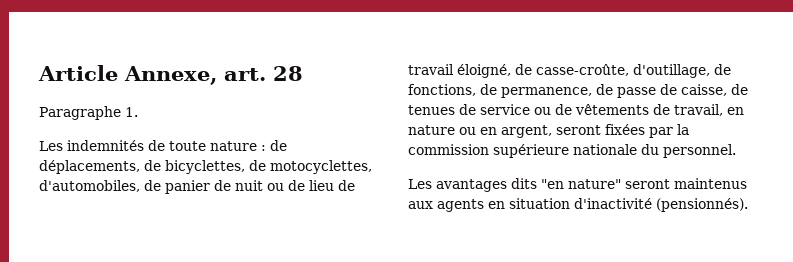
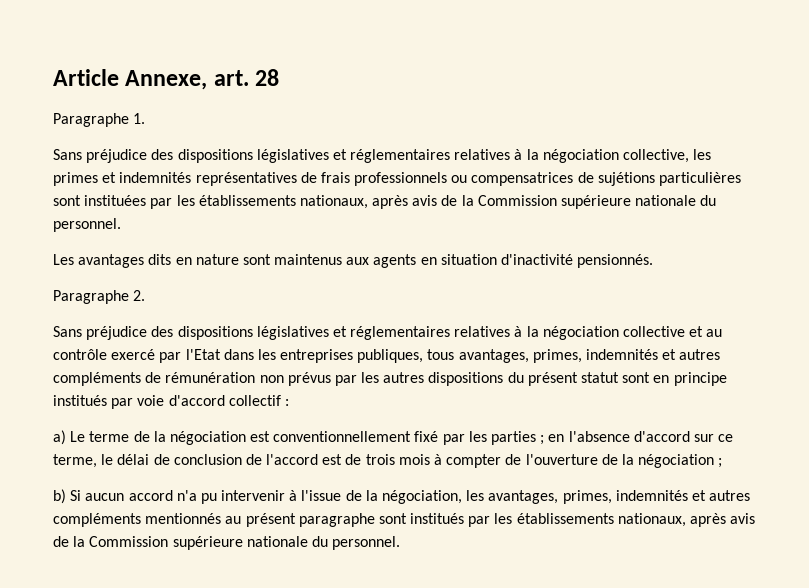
- Les indemnités de toute nature : de déplacements, de bicyclettes, de motocyclettes, d'automobiles, de panier de nuit ou de lieu de travail éloigné, de casse-croûte, d'outillage, de fonctions, de permanence, de passe de caisse, de tenues de service ou de vêtements de travail, en nature ou en argent, seront fixées par la commission supérieure nationale du personnel.
+ Sans préjudice des dispositions législatives et réglementaires relatives à la négociation collective, les primes et indemnités représentatives de frais professionnels ou compensatrices de sujétions particulières sont instituées par les établissements nationaux, après avis de la Commission supérieure nationale du personnel.
- Les avantages dits "en nature" seront maintenus aux agents en situation d'inactivité (pensionnés).
+ Les avantages dits en nature sont maintenus aux agents en situation d'inactivité pensionnés.
+ Paragraphe 2.
+ Sans préjudice des dispositions législatives et réglementaires relatives à la négociation collective et au contrôle exercé par l'Etat dans les entreprises publiques, tous avantages, primes, indemnités et autres compléments de rémunération non prévus par les autres dispositions du présent statut sont en principe institués par voie d'accord collectif :
+ a) Le terme de la négociation est conventionnellement fixé par les parties ; en l'absence d'accord sur ce terme, le délai de conclusion de l'accord est de trois mois à compter de l'ouverture de la négociation ;
+ b) Si aucun accord n'a pu intervenir à l'issue de la négociation, les avantages, primes, indemnités et autres compléments mentionnés au présent paragraphe sont institués par les établissements nationaux, après avis de la Commission supérieure nationale du personnel.

